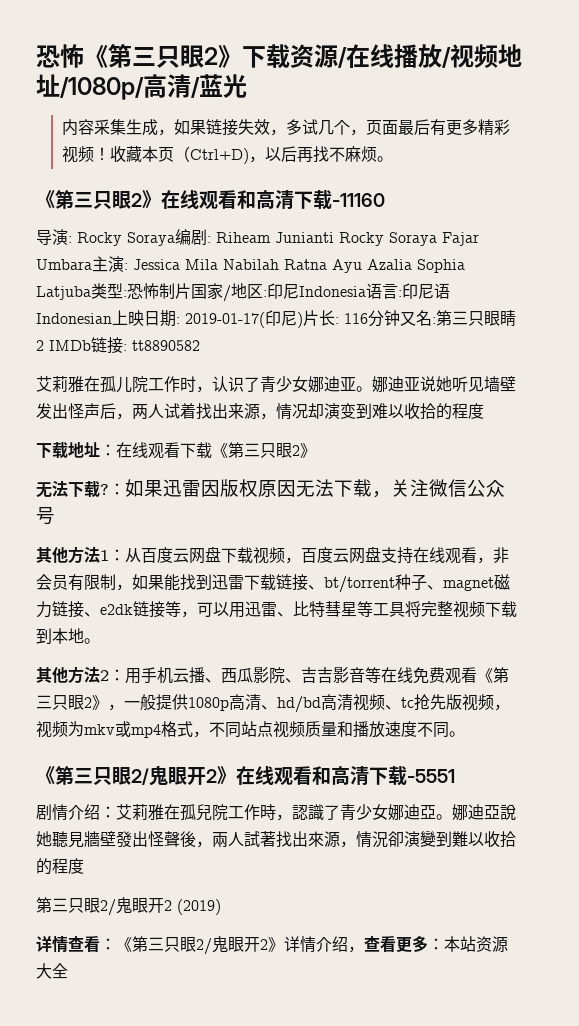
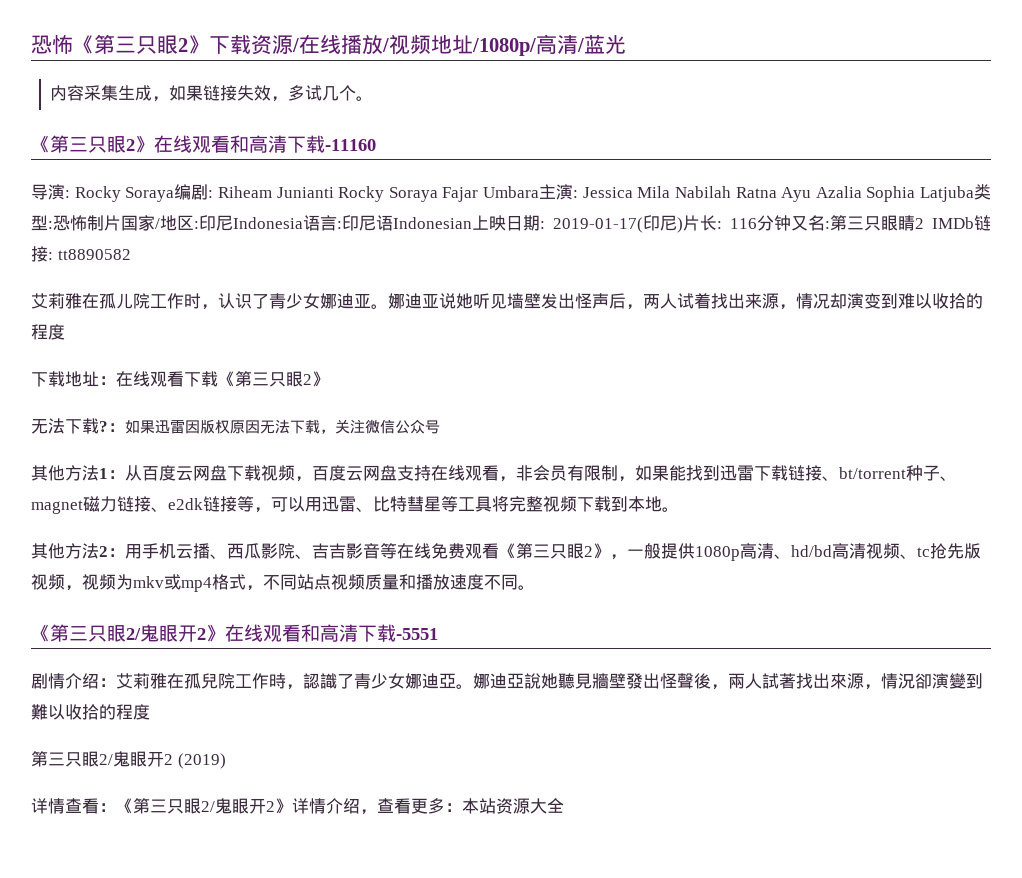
- 内容采集生成，如果链接失效，多试几个，页面最后有更多精彩视频！收藏本页（Ctrl+D)，以后再找不麻烦。
+ 内容采集生成，如果链接失效，多试几个。

